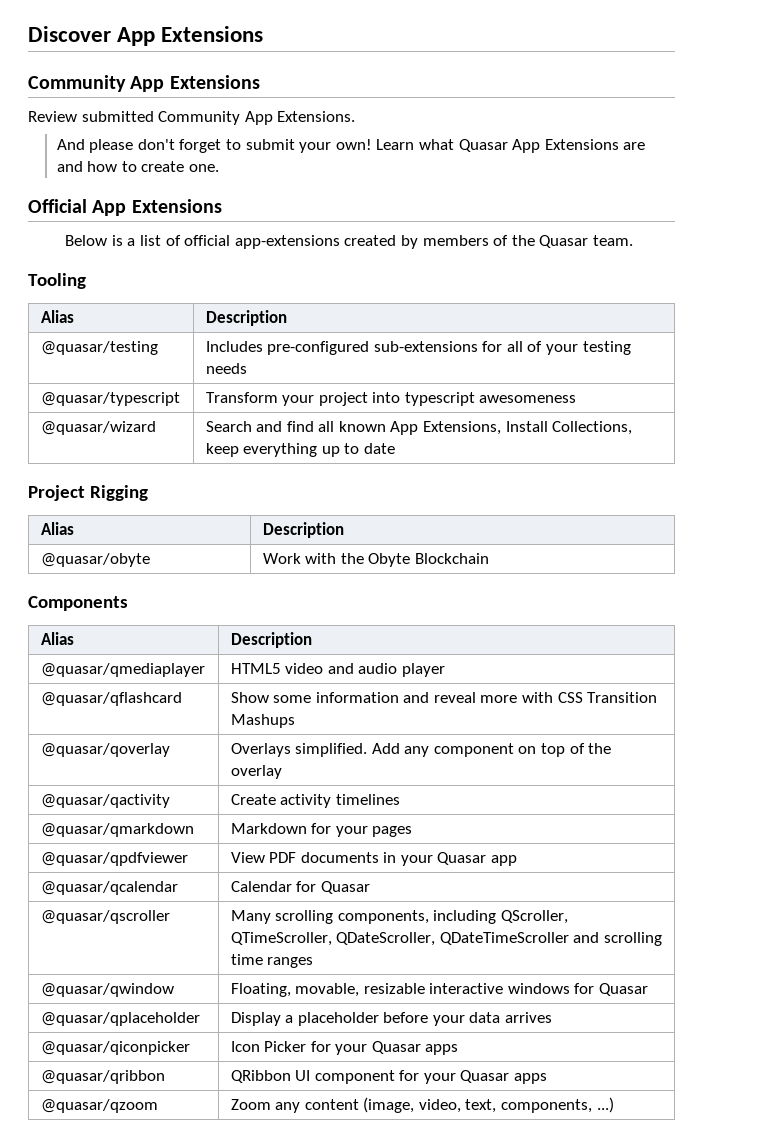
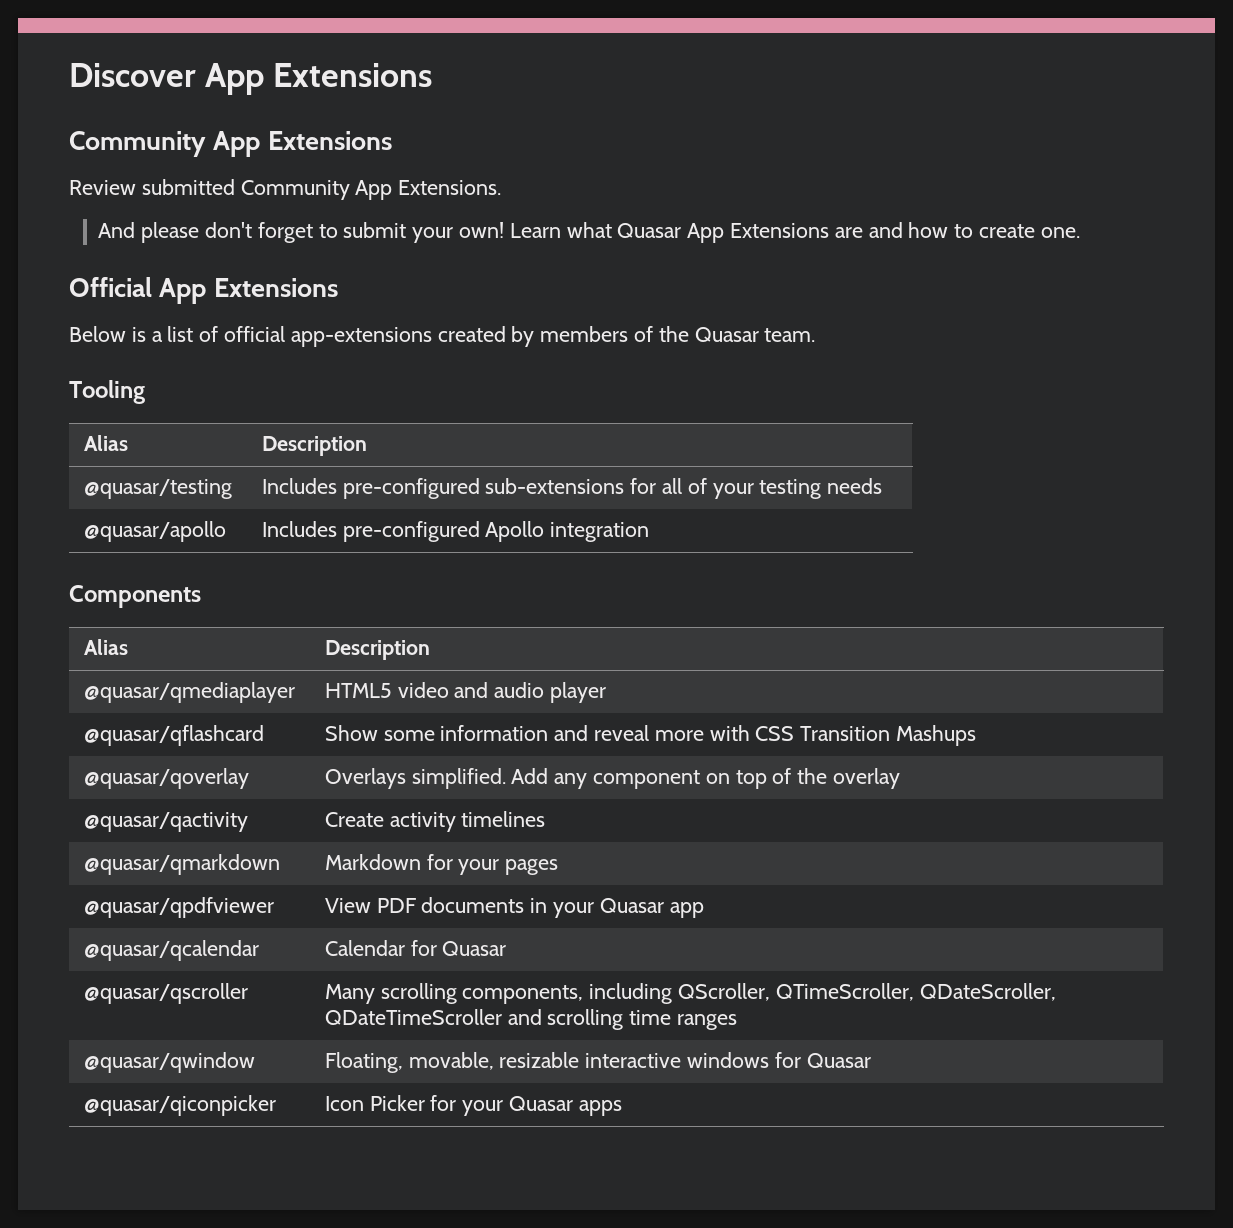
- @quasar/typescript | Transform your project into typescript awesomeness
- @quasar/wizard | Search and find all known App Extensions, Install Collections, keep everything up to date
- Project Rigging
- Alias | Description
- @quasar/obyte | Work with the Obyte Blockchain
+ @quasar/apollo | Includes pre-configured Apollo integration
- @quasar/qplaceholder | Display a placeholder before your data arrives
- @quasar/qribbon | QRibbon UI component for your Quasar apps
- @quasar/qzoom | Zoom any content (image, video, text, components, ...)

